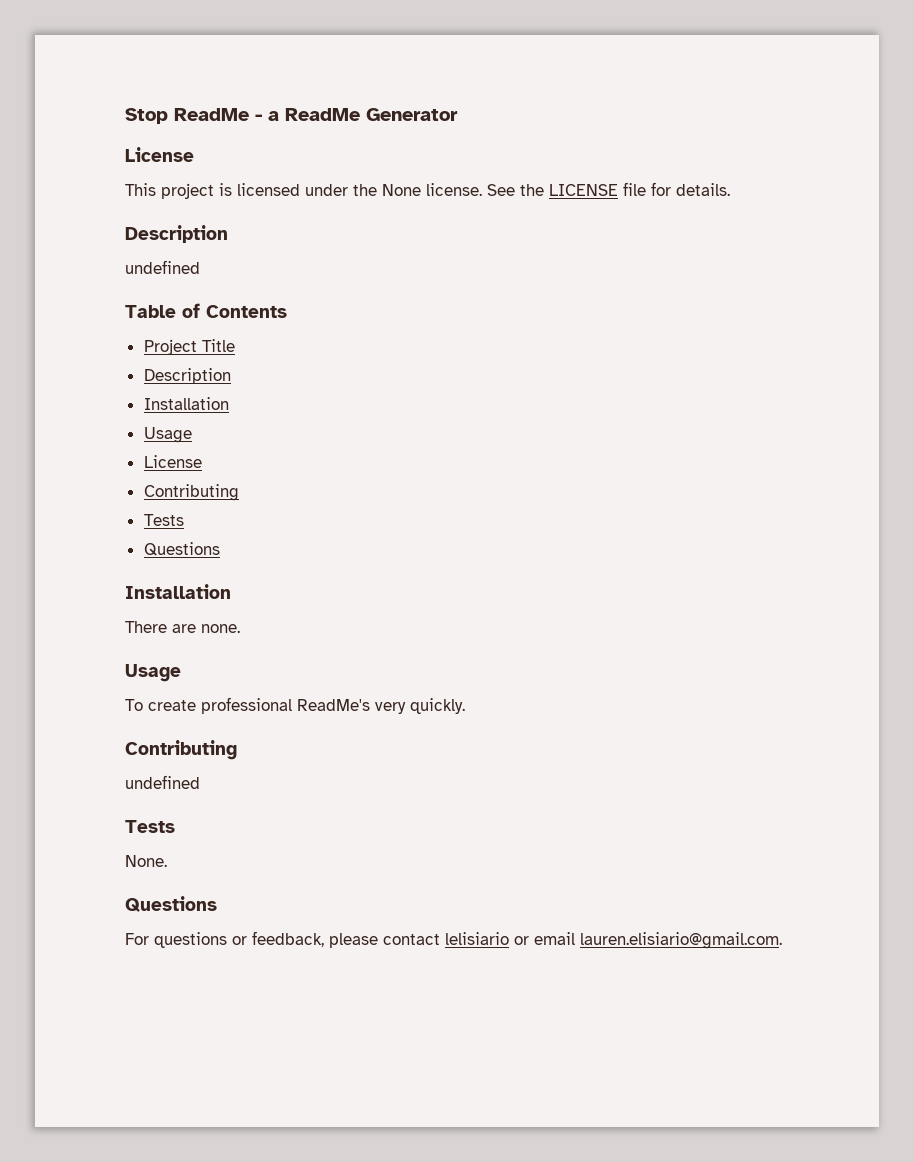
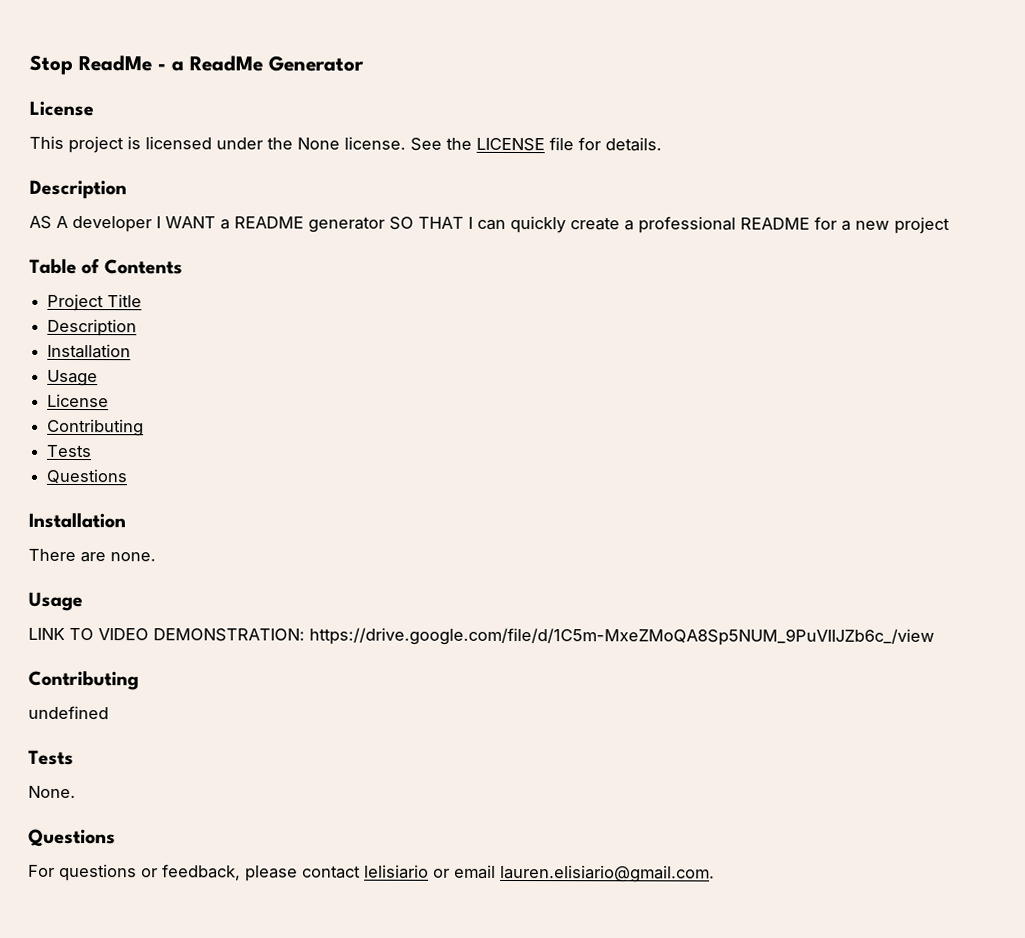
  See the LICENSE file for details.
  Description
- undefined
+ AS A developer I WANT a README generator SO THAT I can quickly create a professional README for a new project
- To create professional ReadMe's very quickly.
+ LINK TO VIDEO DEMONSTRATION: https://drive.google.com/file/d/1C5m-MxeZMoQA8Sp5NUM_9PuVIIJZb6c_/view

